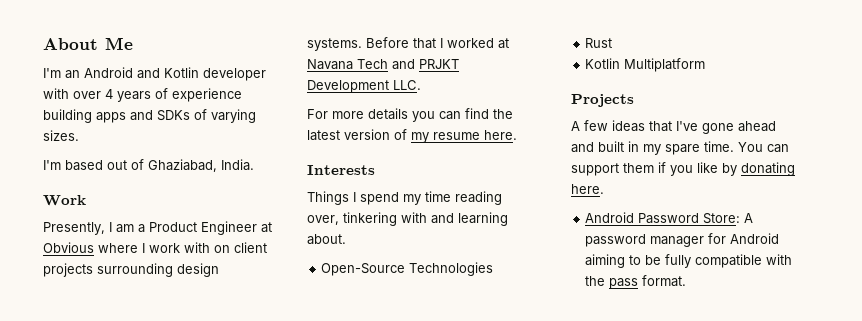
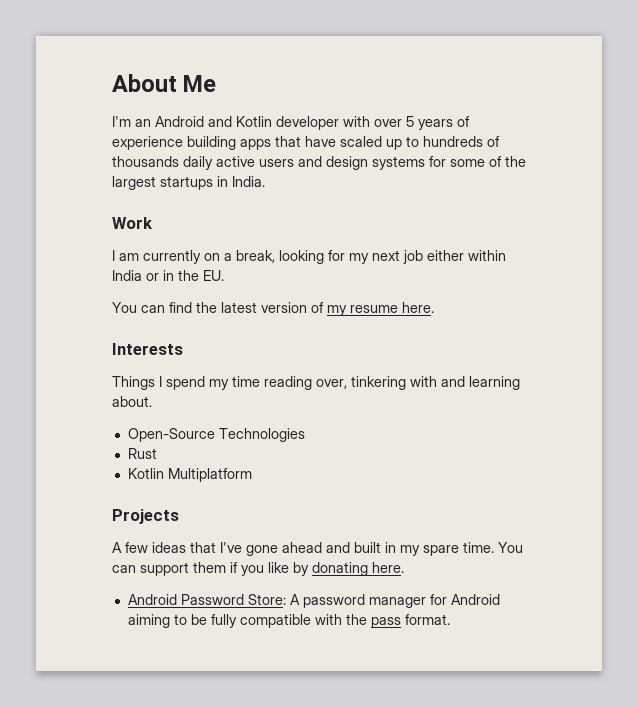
- I'm an Android and Kotlin developer with over 4 years of experience building apps and SDKs of varying sizes.
- I'm based out of Ghaziabad, India.
+ I'm an Android and Kotlin developer with over 5 years of experience building apps that have scaled up to hundreds of thousands daily active users and design systems for some of the largest startups in India.
- Presently, I am a Product Engineer at Obvious where I work with on client projects surrounding design systems. Before that I worked at Navana Tech and PRJKT Development LLC.
- For more details you can find the latest version of my resume here.
+ I am currently on a break, looking for my next job either within India or in the EU.
+ You can find the latest version of my resume here.

